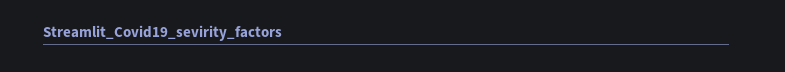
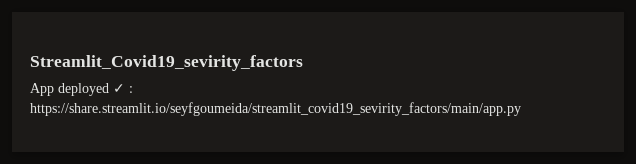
+ App deployed ✓ : https://share.streamlit.io/seyfgoumeida/streamlit_covid19_sevirity_factors/main/app.py

